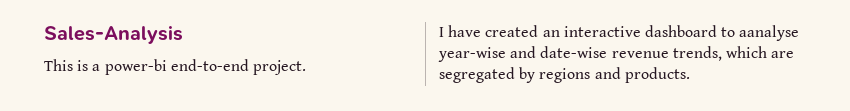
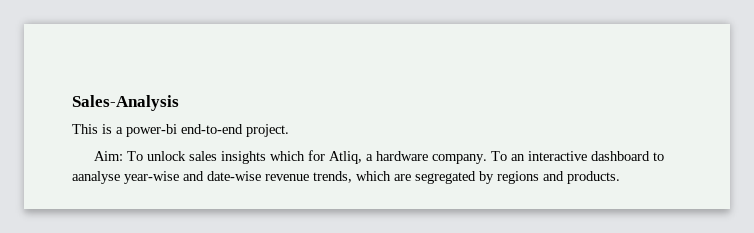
- I have created an interactive dashboard to aanalyse year-wise and date-wise revenue trends, which are segregated by regions and products.
+ Aim: To unlock sales insights which for Atliq, a hardware company. To an interactive dashboard to aanalyse year-wise and date-wise revenue trends, which are segregated by regions and products.

